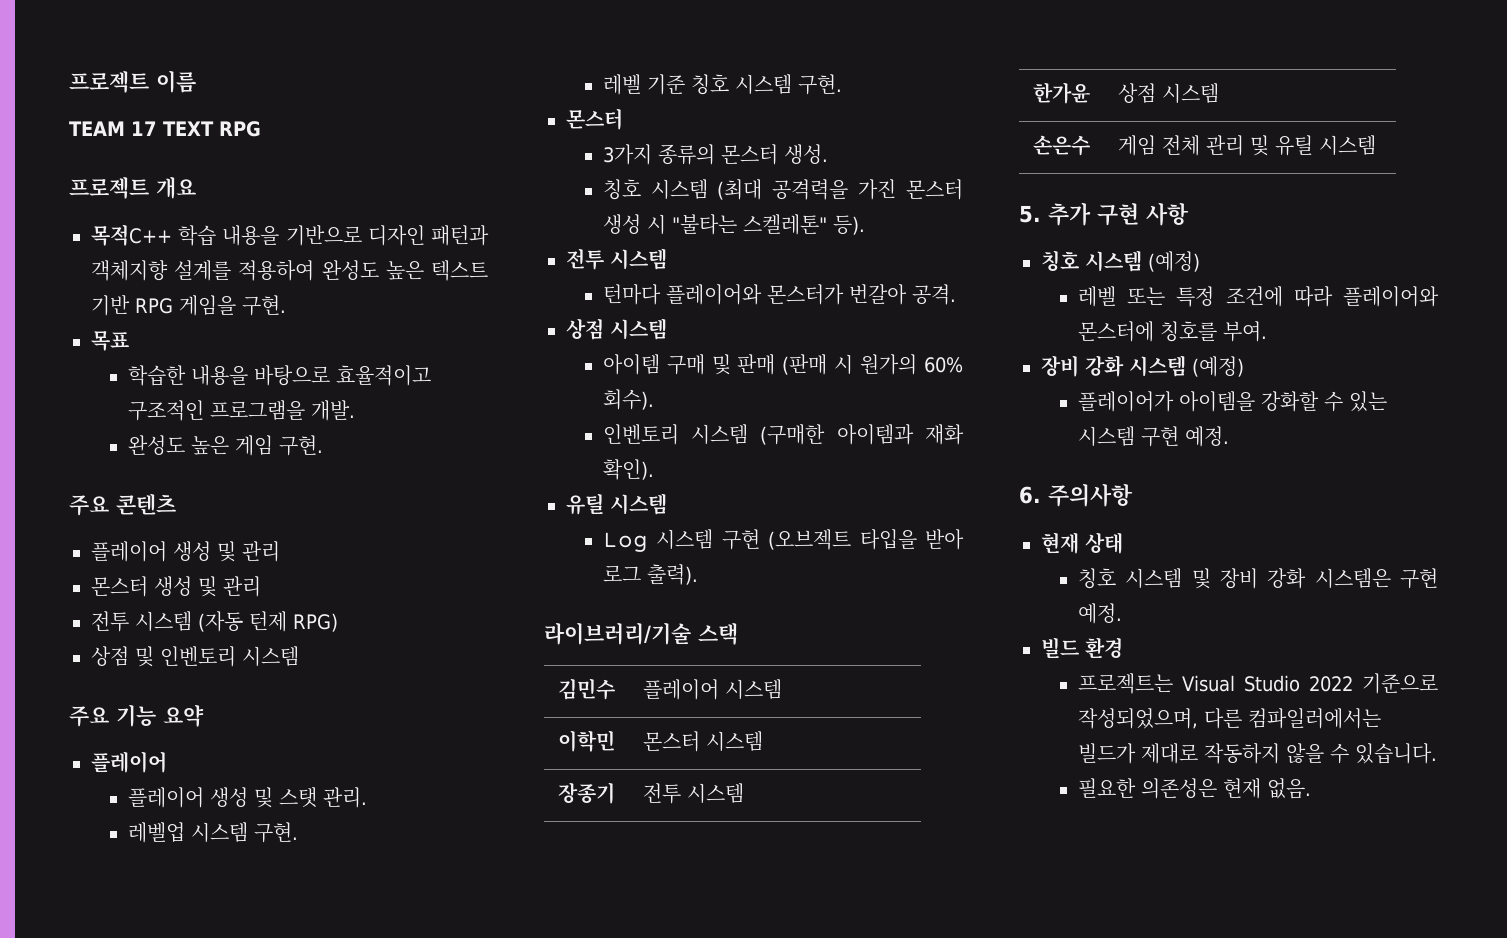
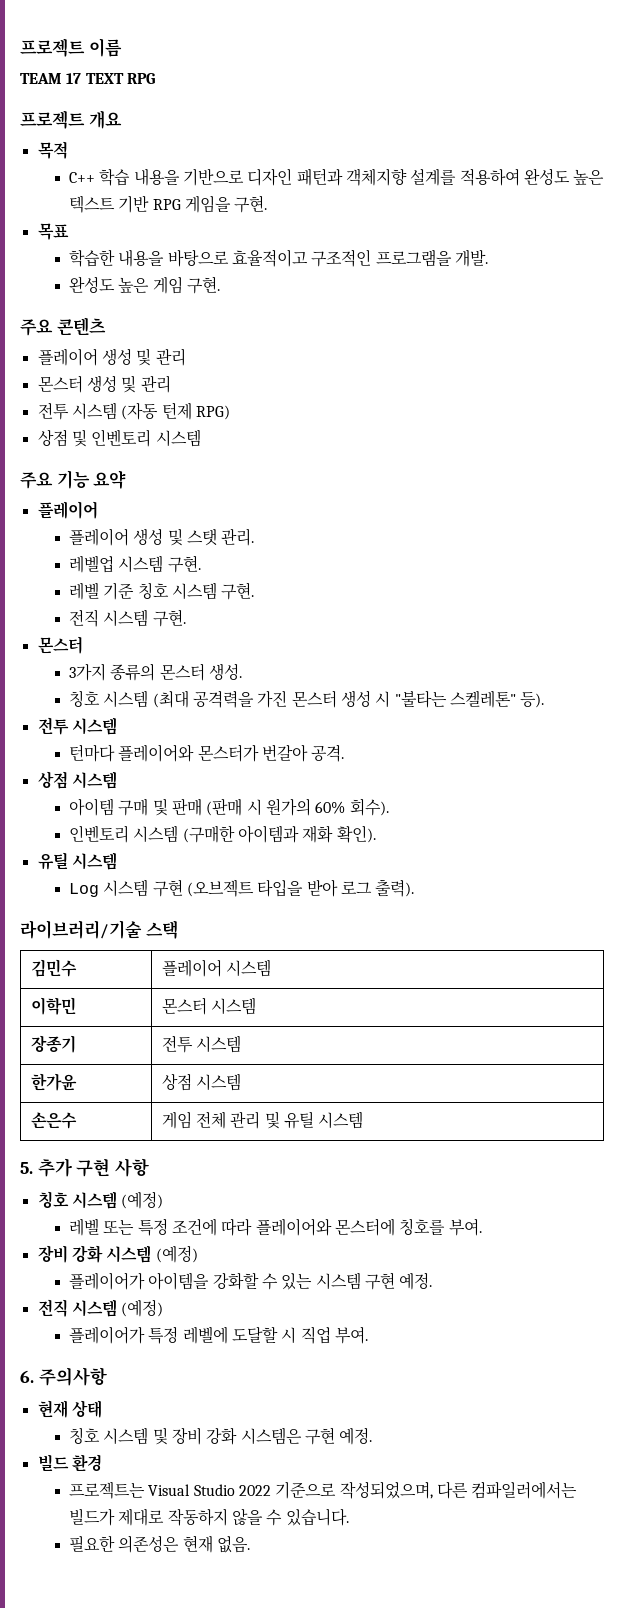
- 목적C++ 학습 내용을 기반으로 디자인 패턴과 객체지향 설계를 적용하여 완성도 높은 텍스트 기반 RPG 게임을 구현.
+ 목적
+ C++ 학습 내용을 기반으로 디자인 패턴과 객체지향 설계를 적용하여 완성도 높은 텍스트 기반 RPG 게임을 구현.
+ 전직 시스템 구현.
+ 전직 시스템 (예정)
+ 플레이어가 특정 레벨에 도달할 시 직업 부여.

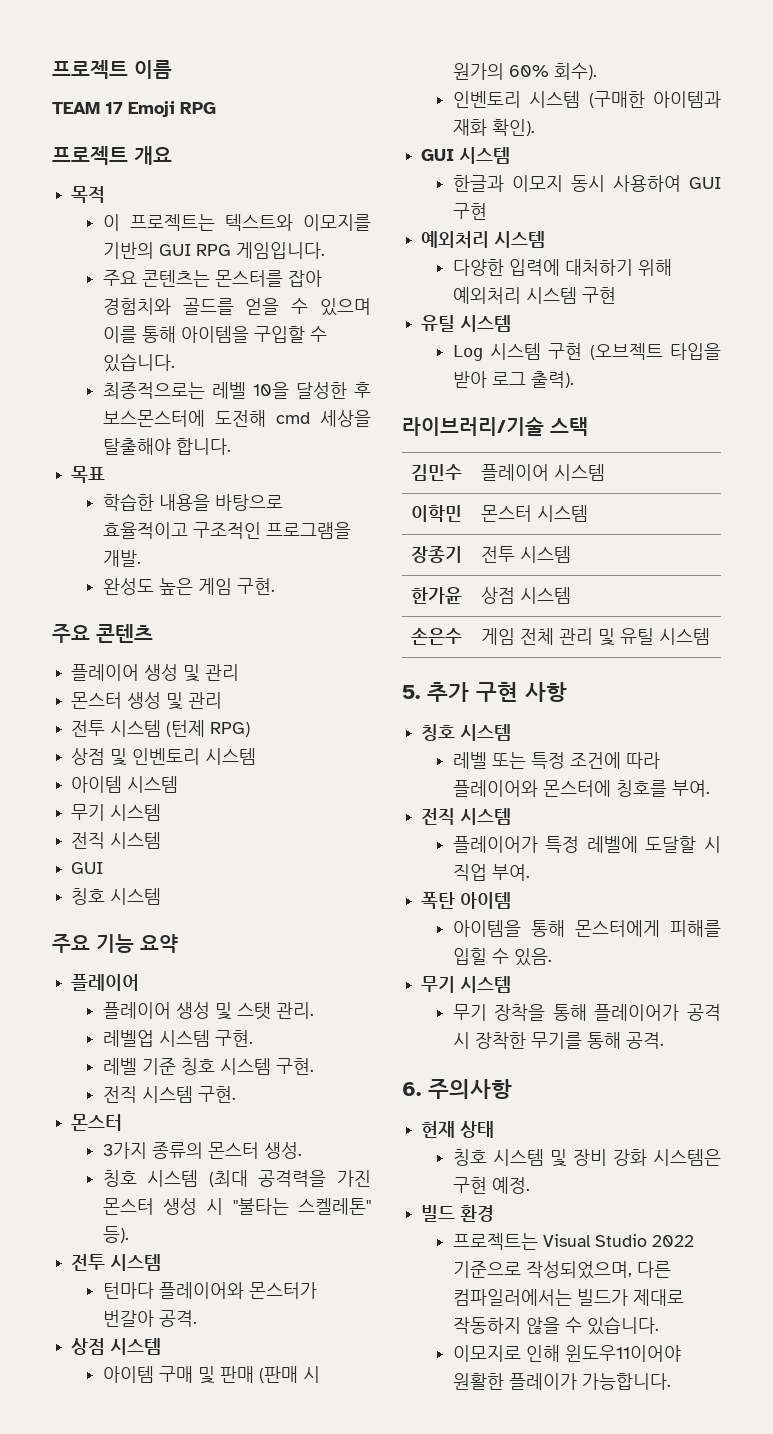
- TEAM 17 TEXT RPG
+ TEAM 17 Emoji RPG
- C++ 학습 내용을 기반으로 디자인 패턴과 객체지향 설계를 적용하여 완성도 높은 텍스트 기반 RPG 게임을 구현.
+ 이 프로젝트는 텍스트와 이모지를 기반의 GUI RPG 게임입니다.
+ 주요 콘텐츠는 몬스터를 잡아 경험치와 골드를 얻을 수 있으며 이를 통해 아이템을 구입할 수 있습니다.
+ 최종적으로는 레벨 10을 달성한 후 보스몬스터에 도전해 cmd 세상을 탈출해야 합니다.
- 전투 시스템 (자동 턴제 RPG)
+ 전투 시스템 (턴제 RPG)
+ 아이템 시스템
+ 무기 시스템
+ 전직 시스템
+ GUI
+ 칭호 시스템
+ GUI 시스템
+ 한글과 이모지 동시 사용하여 GUI 구현
+ 예외처리 시스템
+ 다양한 입력에 대처하기 위해 예외처리 시스템 구현
  5. 추가 구현 사항
- 칭호 시스템 (예정)
+ 칭호 시스템
  레벨 또는 특정 조건에 따라 플레이어와 몬스터에 칭호를 부여.
- 장비 강화 시스템 (예정)
- 플레이어가 아이템을 강화할 수 있는 시스템 구현 예정.
- 전직 시스템 (예정)
+ 전직 시스템
+ 폭탄 아이템
+ 아이템을 통해 몬스터에게 피해를 입힐 수 있음.
+ 무기 시스템
+ 무기 장착을 통해 플레이어가 공격 시 장착한 무기를 통해 공격.
- 필요한 의존성은 현재 없음.
+ 이모지로 인해 윈도우11이어야 원활한 플레이가 가능합니다.

